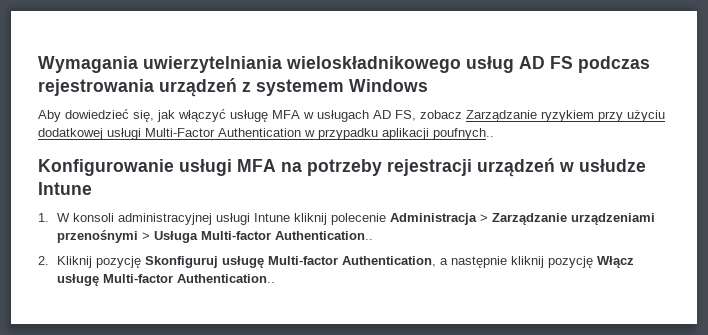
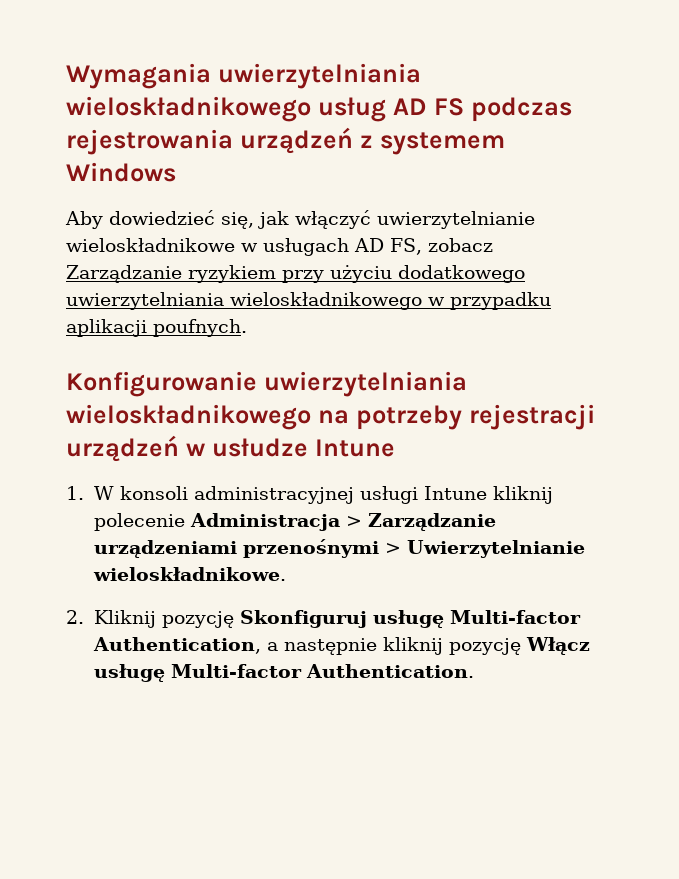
- Aby dowiedzieć się, jak włączyć usługę MFA w usługach AD FS, zobacz Zarządzanie ryzykiem przy użyciu dodatkowej usługi Multi-Factor Authentication w przypadku aplikacji poufnych..
+ Aby dowiedzieć się, jak włączyć uwierzytelnianie wieloskładnikowe w usługach AD FS, zobacz Zarządzanie ryzykiem przy użyciu dodatkowego uwierzytelniania wieloskładnikowego w przypadku aplikacji poufnych.
- Konfigurowanie usługi MFA na potrzeby rejestracji urządzeń w usłudze Intune
+ Konfigurowanie uwierzytelniania wieloskładnikowego na potrzeby rejestracji urządzeń w usłudze Intune
- 1. W konsoli administracyjnej usługi Intune kliknij polecenie Administracja > Zarządzanie urządzeniami przenośnymi > Usługa Multi-factor Authentication..
+ 1. W konsoli administracyjnej usługi Intune kliknij polecenie Administracja > Zarządzanie urządzeniami przenośnymi > Uwierzytelnianie wieloskładnikowe.
- 2. Kliknij pozycję Skonfiguruj usługę Multi-factor Authentication, a następnie kliknij pozycję Włącz usługę Multi-factor Authentication..
+ 2. Kliknij pozycję Skonfiguruj usługę Multi-factor Authentication, a następnie kliknij pozycję Włącz usługę Multi-factor Authentication.

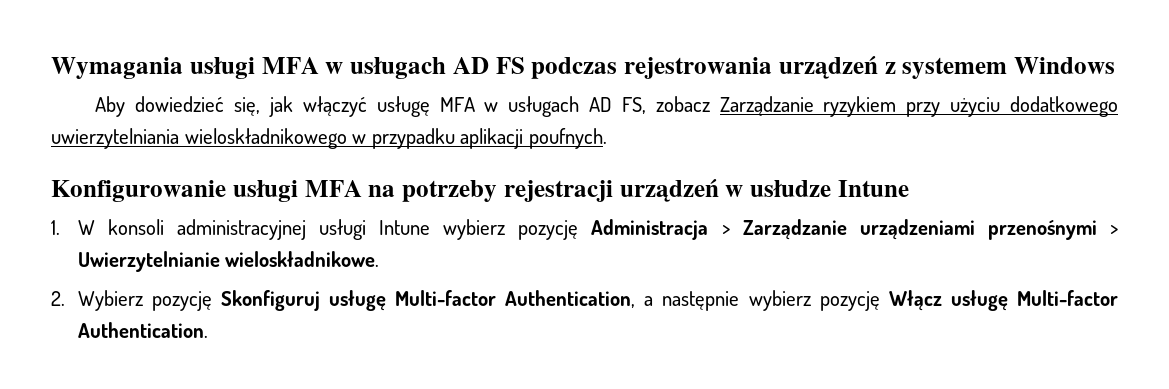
- Wymagania uwierzytelniania wieloskładnikowego usług AD FS podczas rejestrowania urządzeń z systemem Windows
+ Wymagania usługi MFA w usługach AD FS podczas rejestrowania urządzeń z systemem Windows
- Aby dowiedzieć się, jak włączyć uwierzytelnianie wieloskładnikowe w usługach AD FS, zobacz Zarządzanie ryzykiem przy użyciu dodatkowego uwierzytelniania wieloskładnikowego w przypadku aplikacji poufnych.
+ Aby dowiedzieć się, jak włączyć usługę MFA w usługach AD FS, zobacz Zarządzanie ryzykiem przy użyciu dodatkowego uwierzytelniania wieloskładnikowego w przypadku aplikacji poufnych.
- Konfigurowanie uwierzytelniania wieloskładnikowego na potrzeby rejestracji urządzeń w usłudze Intune
+ Konfigurowanie usługi MFA na potrzeby rejestracji urządzeń w usłudze Intune
- 1. W konsoli administracyjnej usługi Intune kliknij polecenie Administracja > Zarządzanie urządzeniami przenośnymi > Uwierzytelnianie wieloskładnikowe.
+ 1. W konsoli administracyjnej usługi Intune wybierz pozycję Administracja > Zarządzanie urządzeniami przenośnymi > Uwierzytelnianie wieloskładnikowe.
- 2. Kliknij pozycję Skonfiguruj usługę Multi-factor Authentication, a następnie kliknij pozycję Włącz usługę Multi-factor Authentication.
+ 2. Wybierz pozycję Skonfiguruj usługę Multi-factor Authentication, a następnie wybierz pozycję Włącz usługę Multi-factor Authentication.

